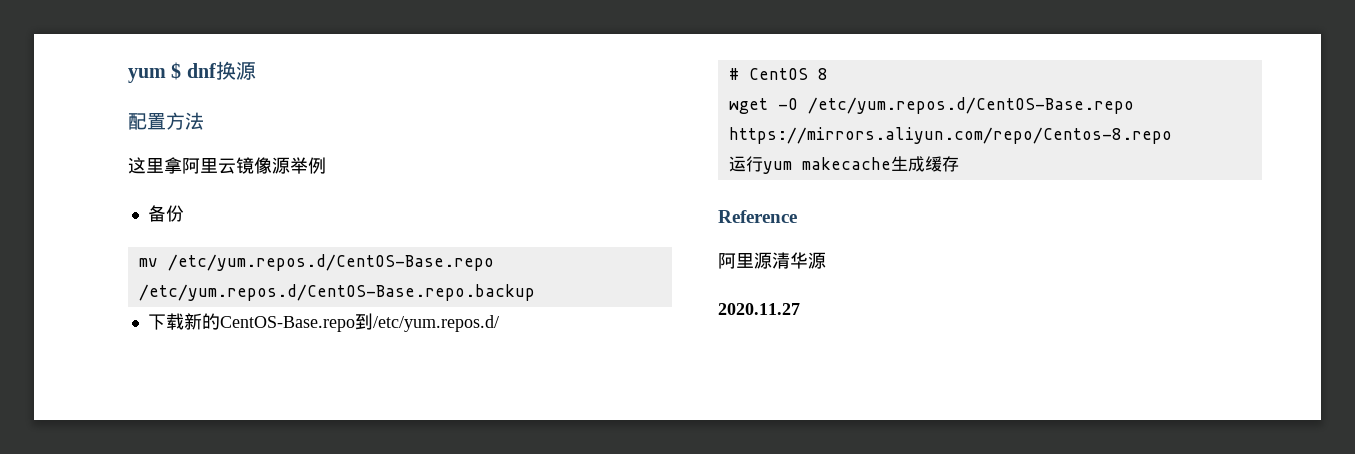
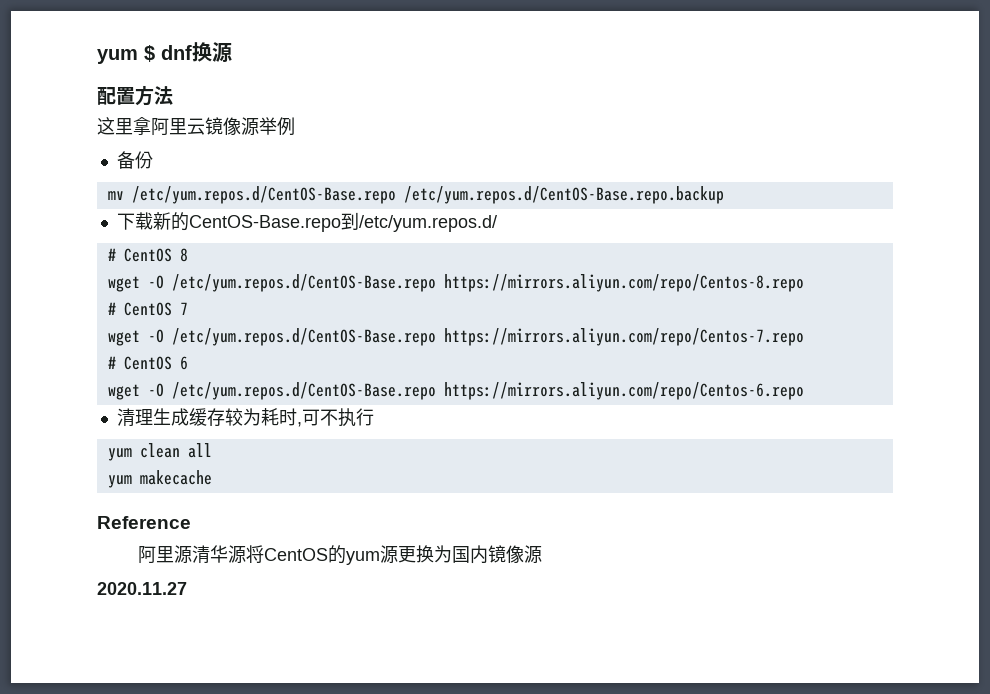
- 运行yum makecache生成缓存
+ # CentOS 7
+ wget -O /etc/yum.repos.d/CentOS-Base.repo https://mirrors.aliyun.com/repo/Centos-7.repo
+ # CentOS 6
+ wget -O /etc/yum.repos.d/CentOS-Base.repo https://mirrors.aliyun.com/repo/Centos-6.repo
+ 清理生成缓存较为耗时,可不执行
+ yum clean all
+ yum makecache
  Reference
- 阿里源清华源
+ 阿里源清华源将CentOS的yum源更换为国内镜像源

